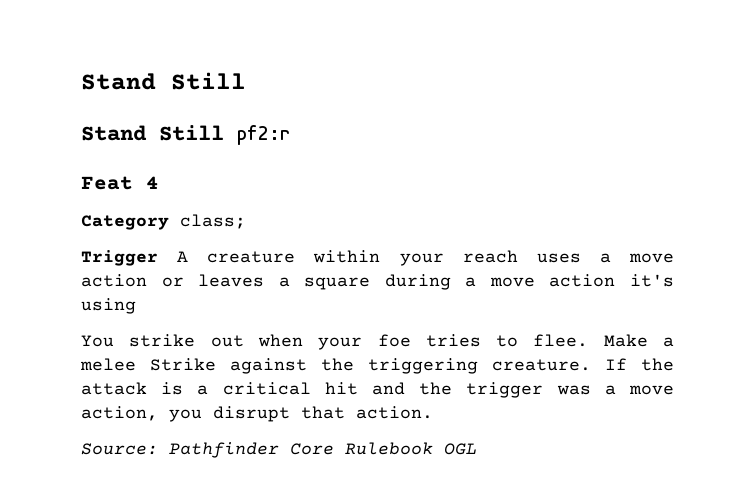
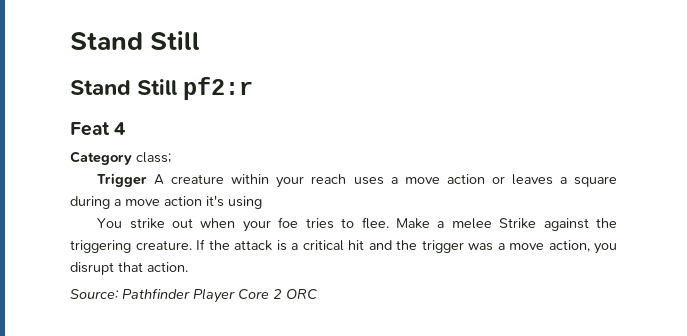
- Source: Pathfinder Core Rulebook OGL
+ Source: Pathfinder Player Core 2 ORC

